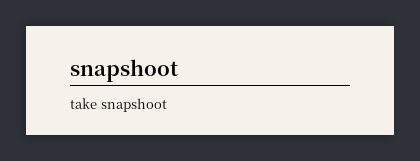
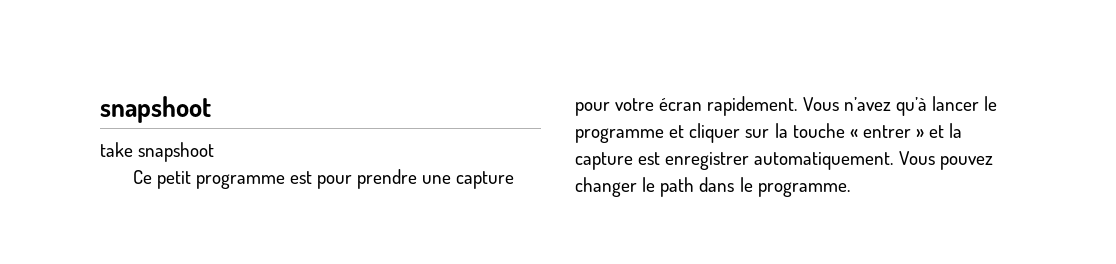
+ Ce petit programme est pour prendre une capture pour votre écran rapidement. Vous n’avez qu’à lancer le programme et cliquer sur la touche « entrer » et la capture est enregistrer automatiquement. Vous pouvez changer le path dans le programme.

